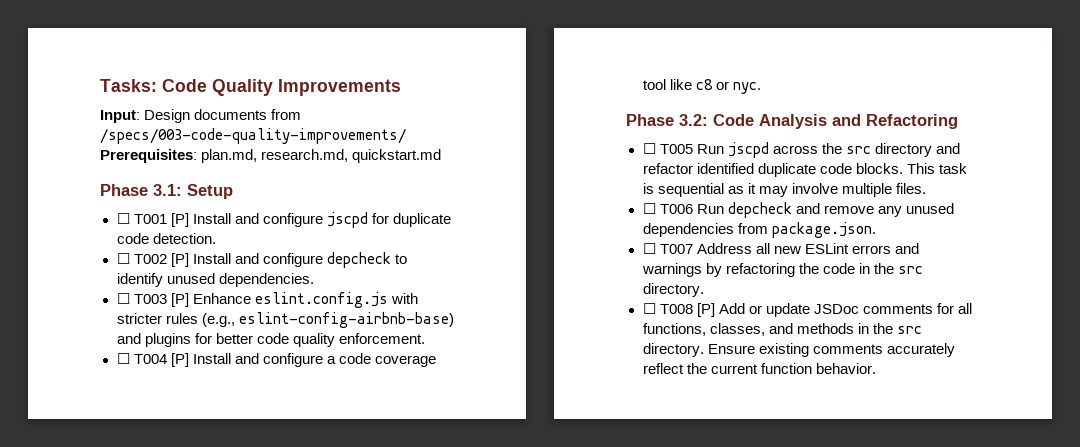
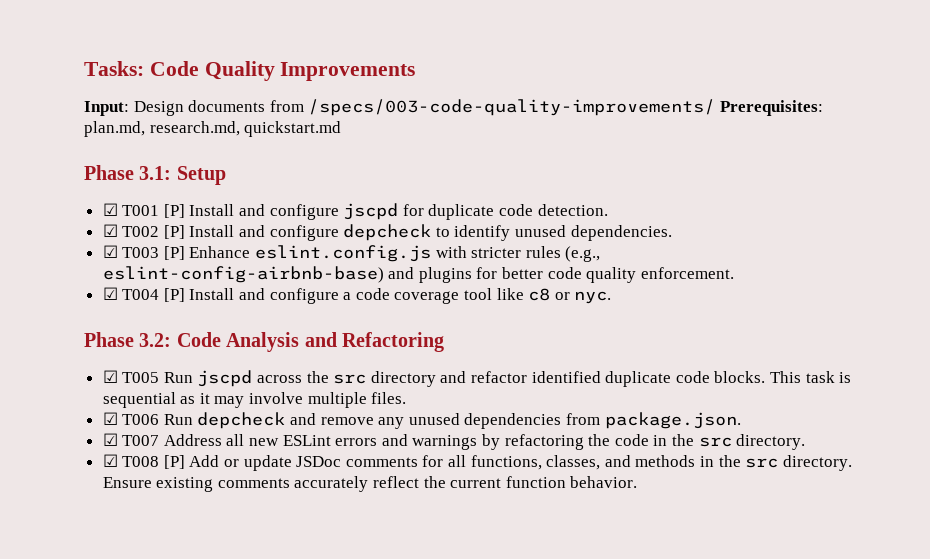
- ☐ T001 [P] Install and configure jscpd for duplicate code detection.
+ ☑ T001 [P] Install and configure jscpd for duplicate code detection.
- ☐ T002 [P] Install and configure depcheck to identify unused dependencies.
+ ☑ T002 [P] Install and configure depcheck to identify unused dependencies.
- ☐ T003 [P] Enhance eslint.config.js with stricter rules (e.g., eslint-config-airbnb-base) and plugins for better code quality enforcement.
+ ☑ T003 [P] Enhance eslint.config.js with stricter rules (e.g., eslint-config-airbnb-base) and plugins for better code quality enforcement.
- ☐ T004 [P] Install and configure a code coverage tool like c8 or nyc.
+ ☑ T004 [P] Install and configure a code coverage tool like c8 or nyc.
- ☐ T005 Run jscpd across the src directory and refactor identified duplicate code blocks.
+ ☑ T005 Run jscpd across the src directory and refactor identified duplicate code blocks.
- ☐ T006 Run depcheck and remove any unused dependencies from package.json.
+ ☑ T006 Run depcheck and remove any unused dependencies from package.json.
- ☐ T007 Address all new ESLint errors and warnings by refactoring the code in the src directory.
+ ☑ T007 Address all new ESLint errors and warnings by refactoring the code in the src directory.
- ☐ T008 [P] Add or update JSDoc comments for all functions, classes, and methods in the src directory.
+ ☑ T008 [P] Add or update JSDoc comments for all functions, classes, and methods in the src directory.

